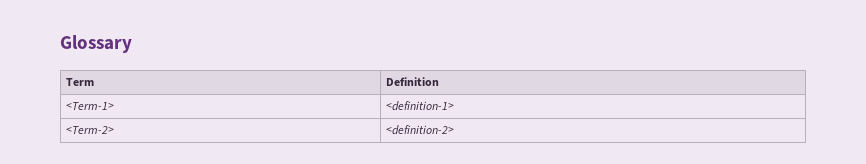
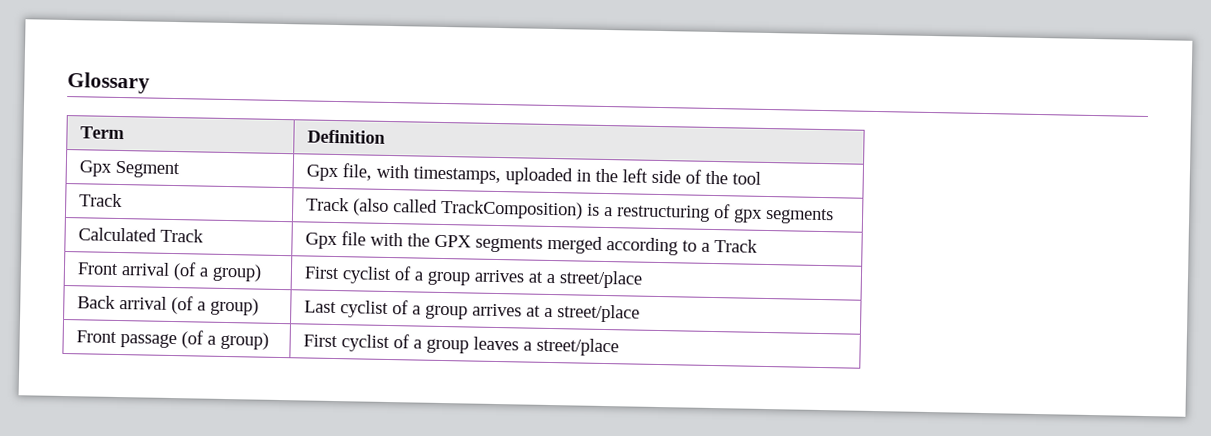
- <Term-1> | <definition-1>
- <Term-2> | <definition-2>
+ Gpx Segment | Gpx file, with timestamps, uploaded in the left side of the tool
+ Track | Track (also called TrackComposition) is a restructuring of gpx segments
+ Calculated Track | Gpx file with the GPX segments merged according to a Track
+ Front arrival (of a group) | First cyclist of a group arrives at a street/place
+ Back arrival (of a group) | Last cyclist of a group arrives at a street/place
+ Front passage (of a group) | First cyclist of a group leaves a street/place

